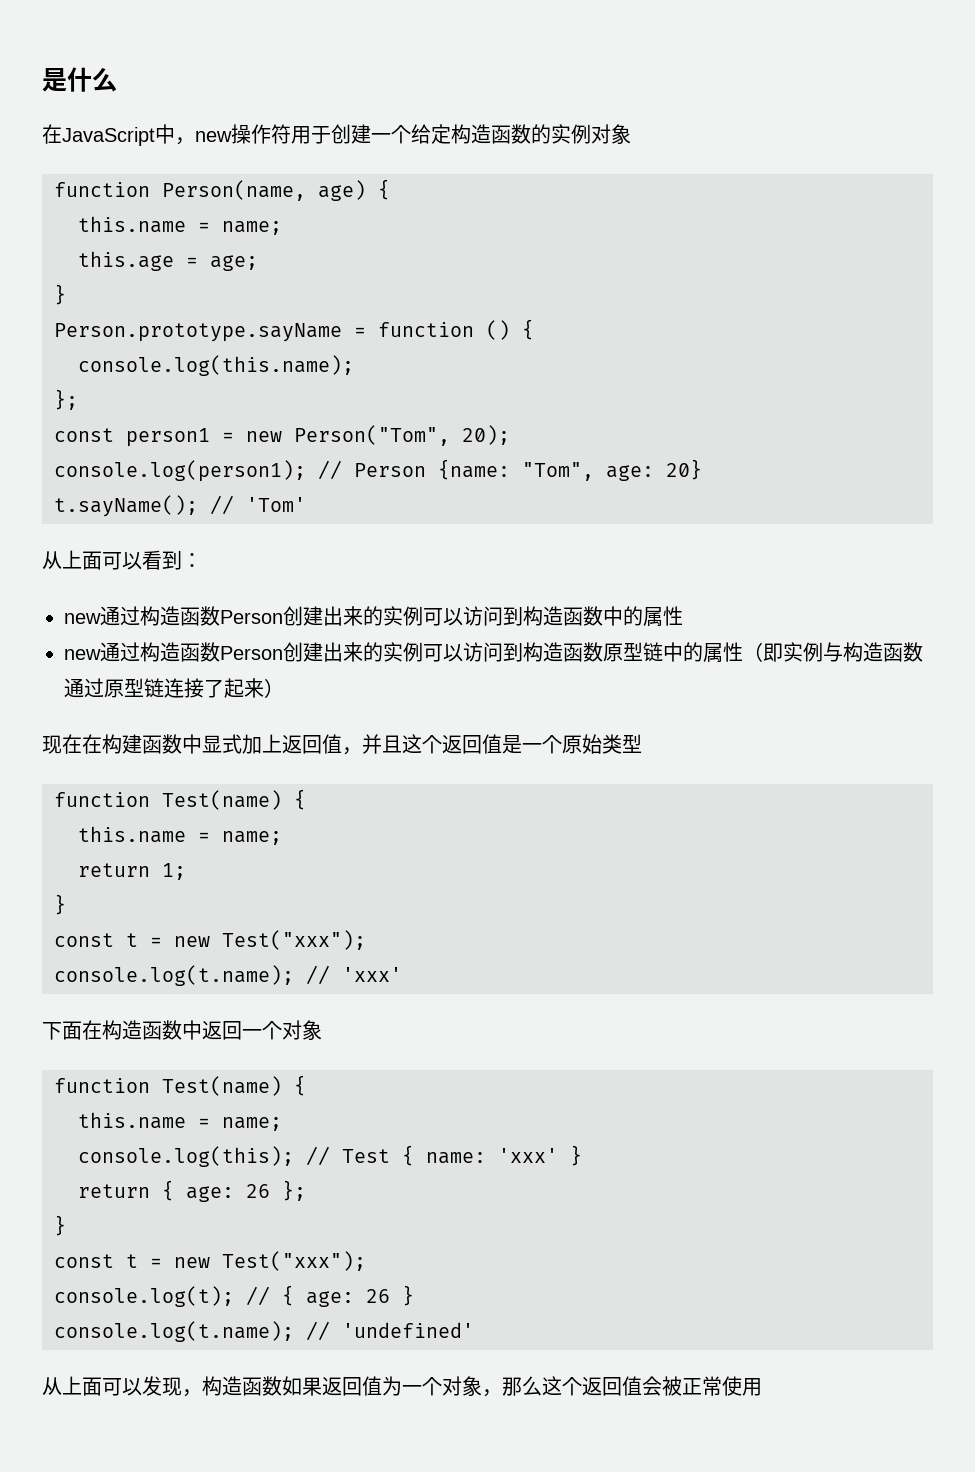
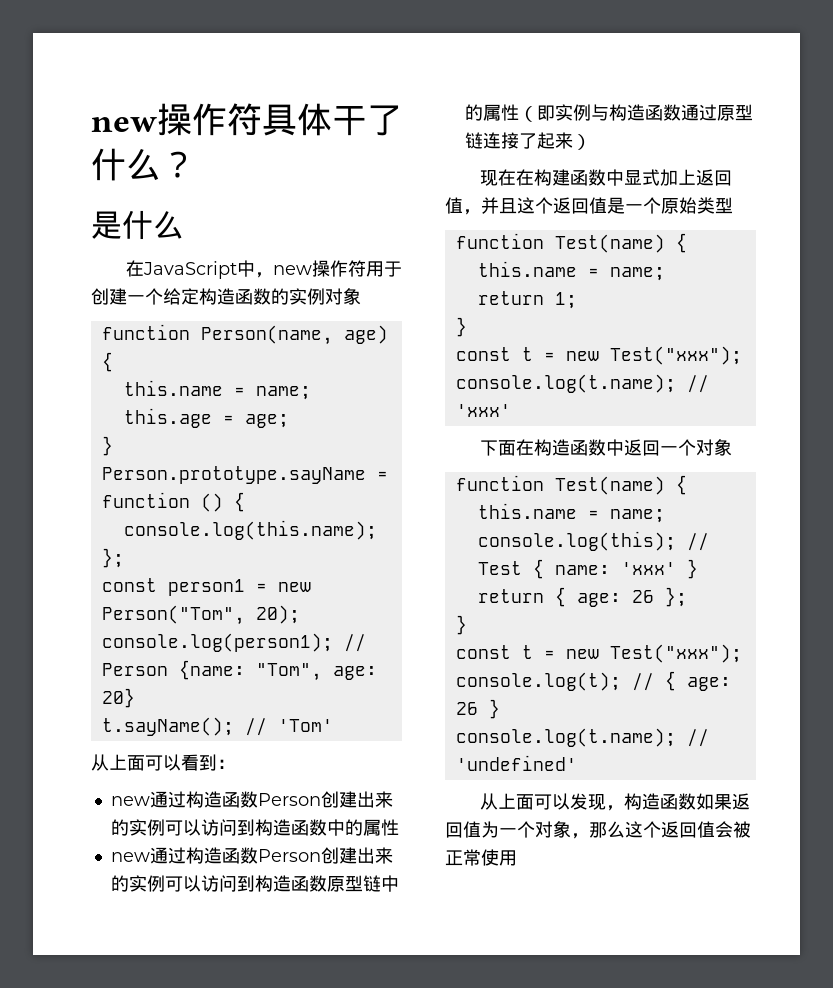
+ new操作符具体干了什么？

